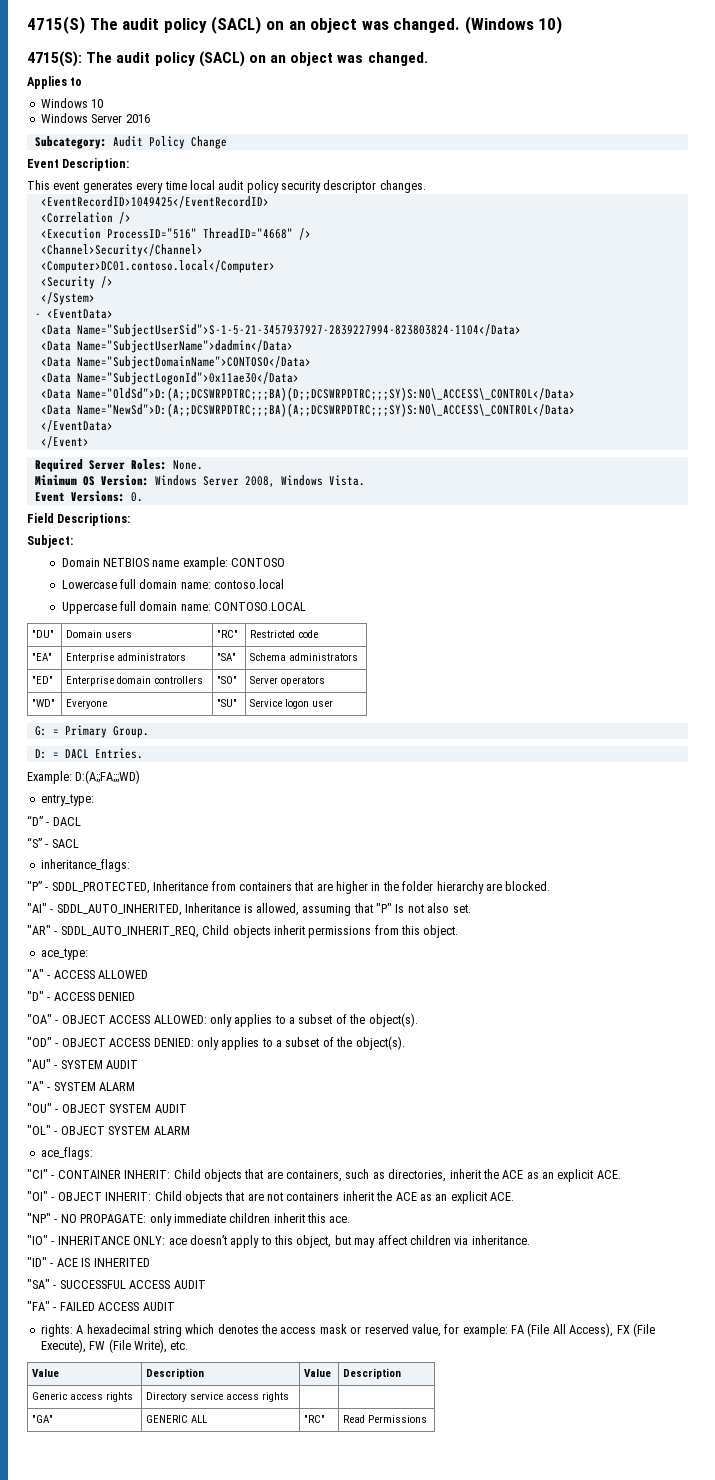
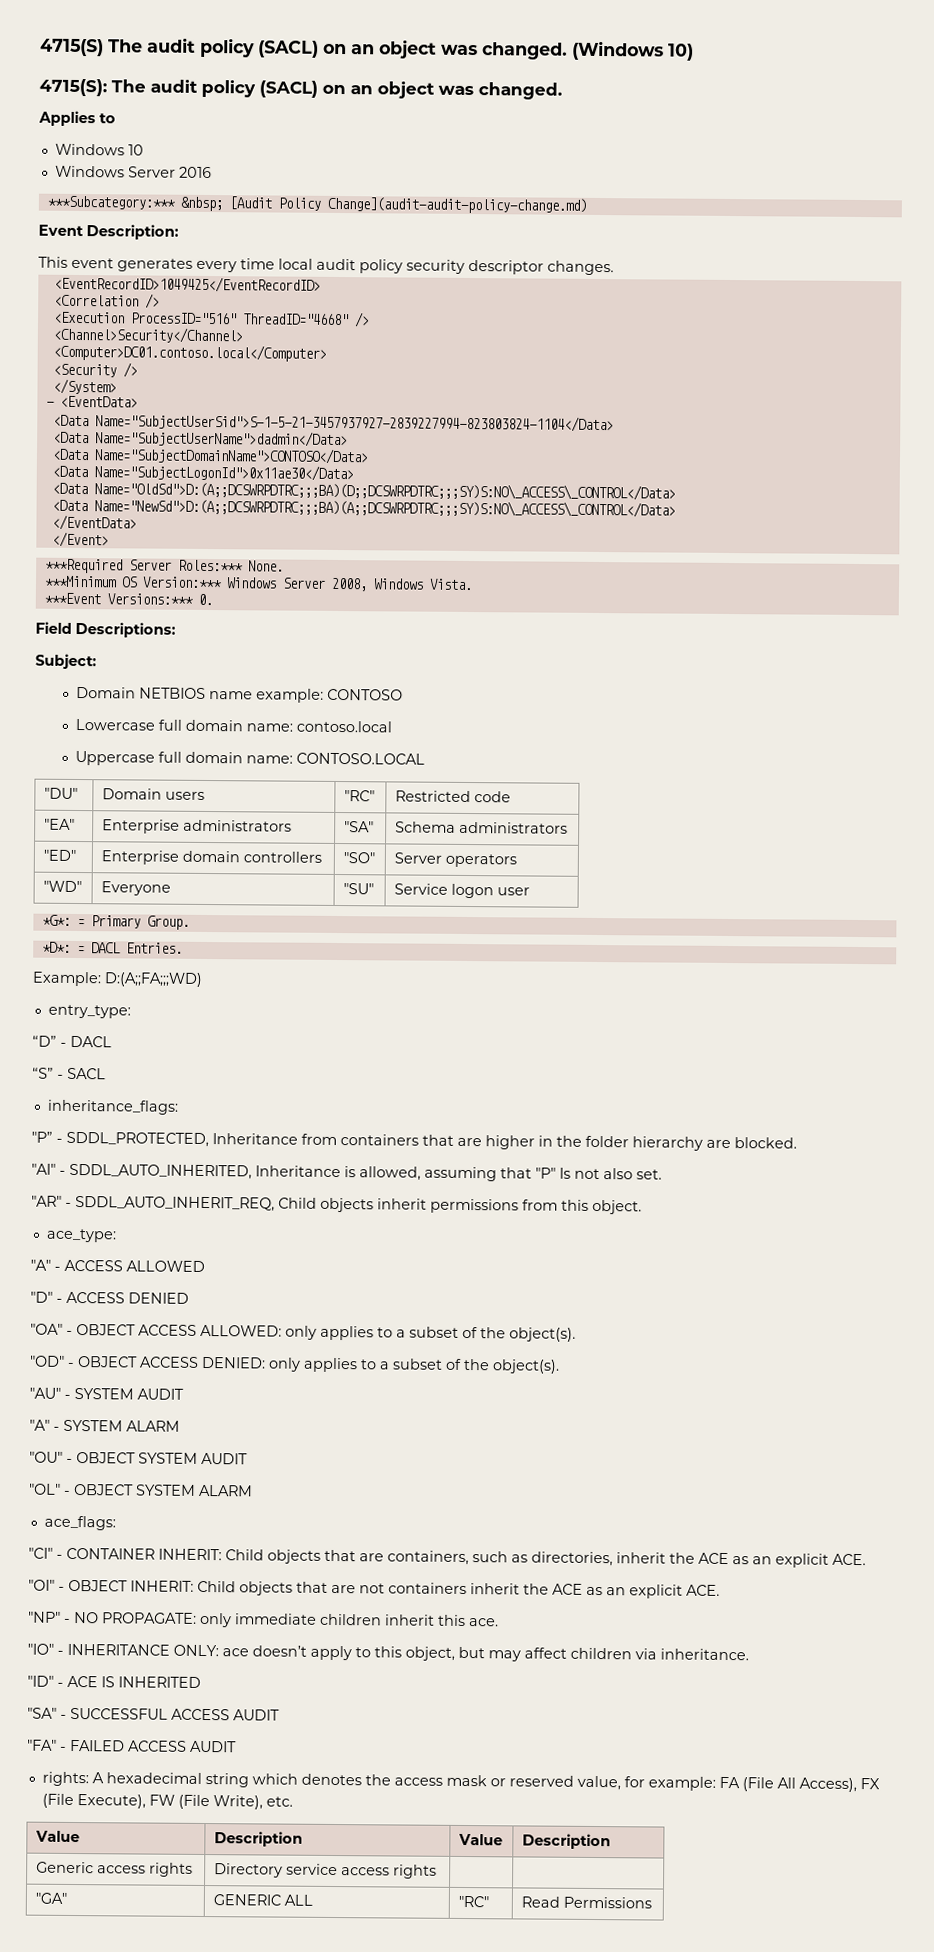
- Subcategory: Audit Policy Change
+ ***Subcategory:*** &nbsp; [Audit Policy Change](audit-audit-policy-change.md)
- Required Server Roles: None.
- Minimum OS Version: Windows Server 2008, Windows Vista.
+ ***Required Server Roles:*** None.
+ ***Minimum OS Version:*** Windows Server 2008, Windows Vista.
- Event Versions: 0.
+ ***Event Versions:*** 0.
- G: = Primary Group.
+ *G*: = Primary Group.
- D: = DACL Entries.
+ *D*: = DACL Entries.

